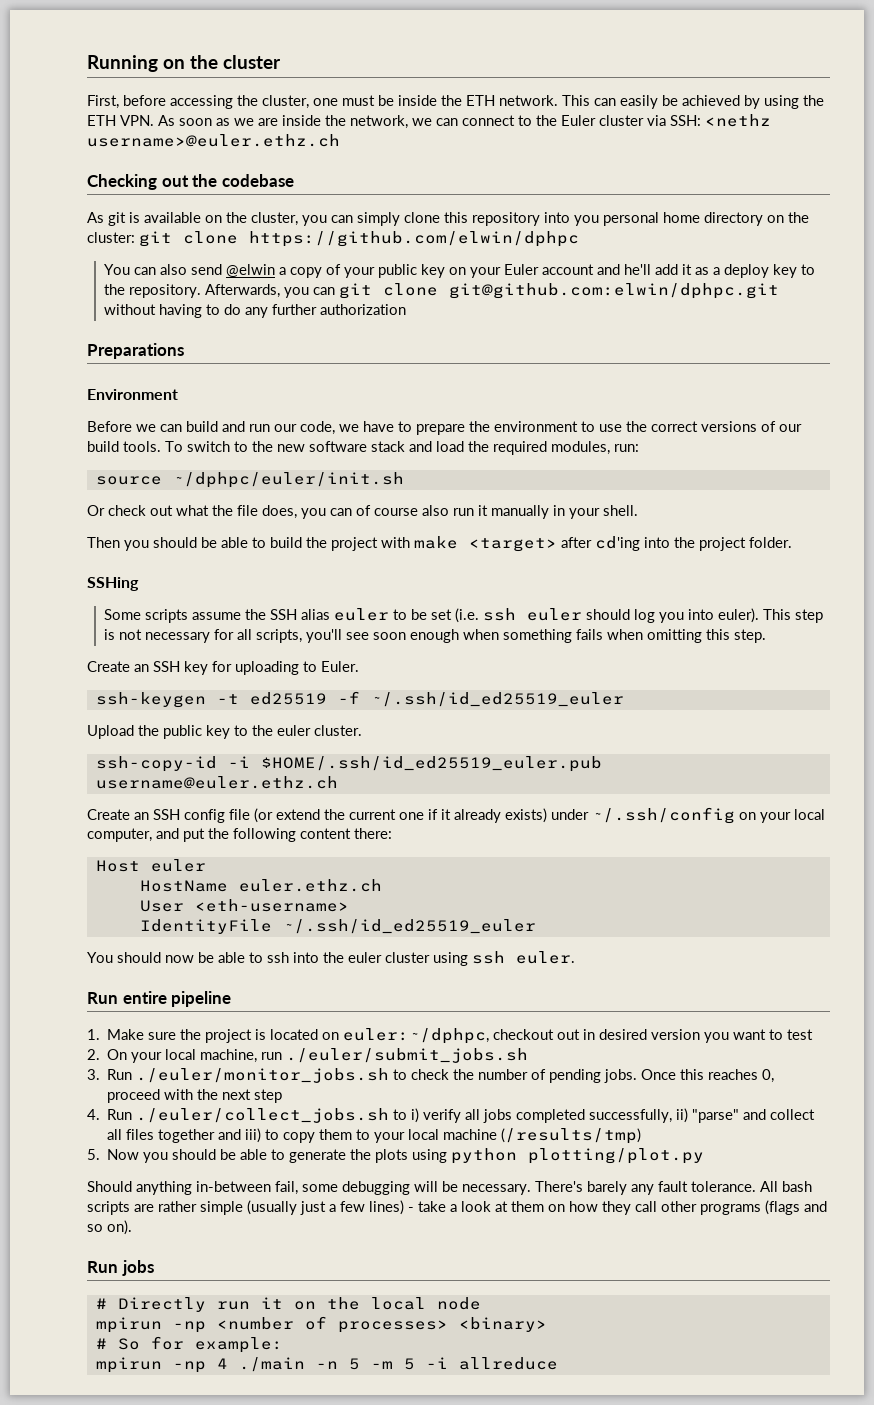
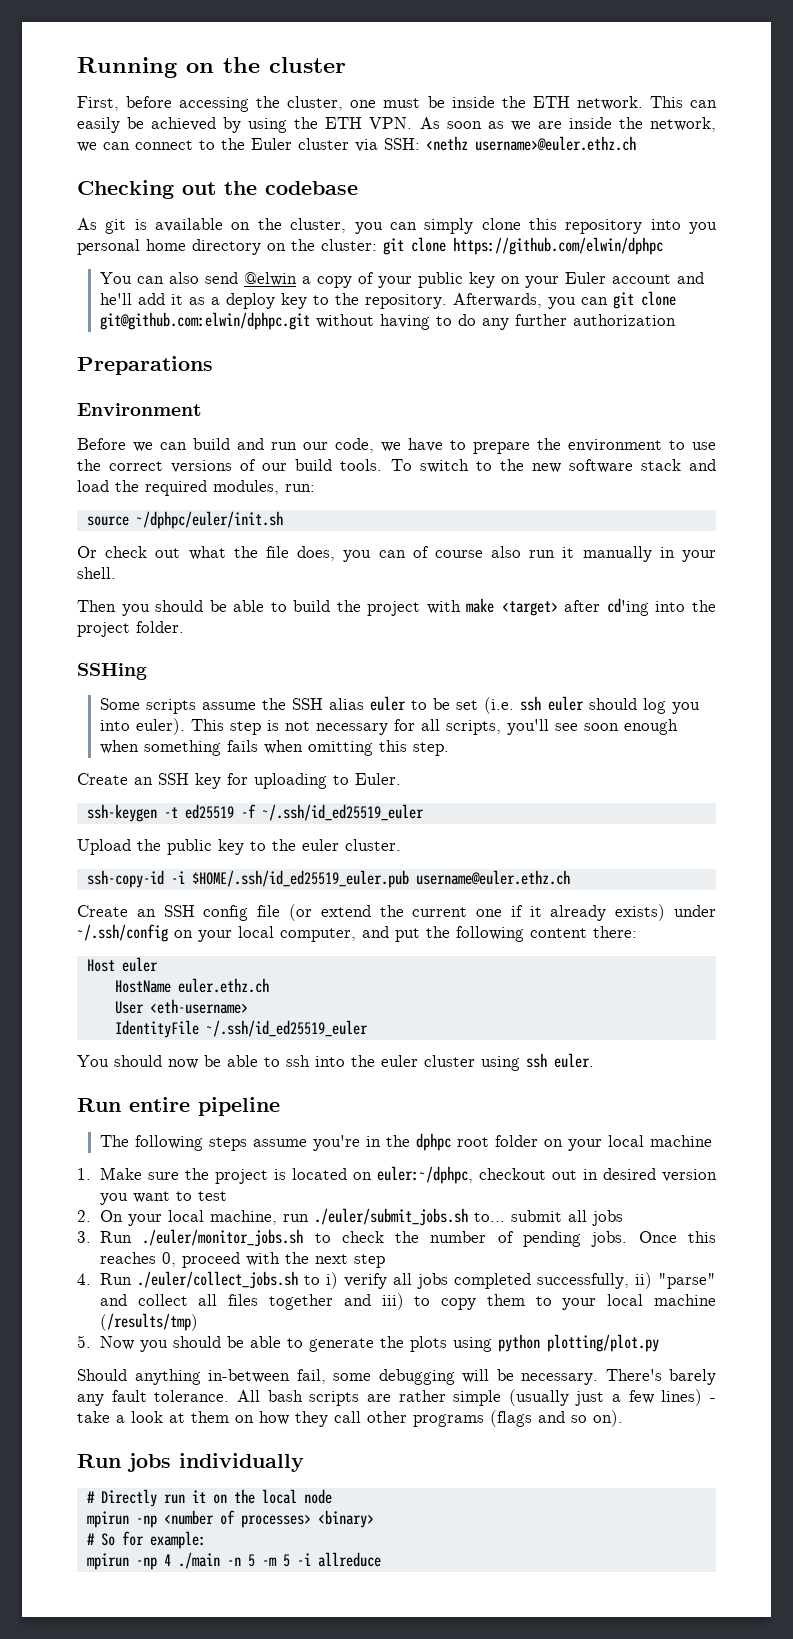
+ The following steps assume you're in the dphpc root folder on your local machine
- 2. On your local machine, run ./euler/submit_jobs.sh
+ 2. On your local machine, run ./euler/submit_jobs.sh to... submit all jobs
- Run jobs
+ Run jobs individually

